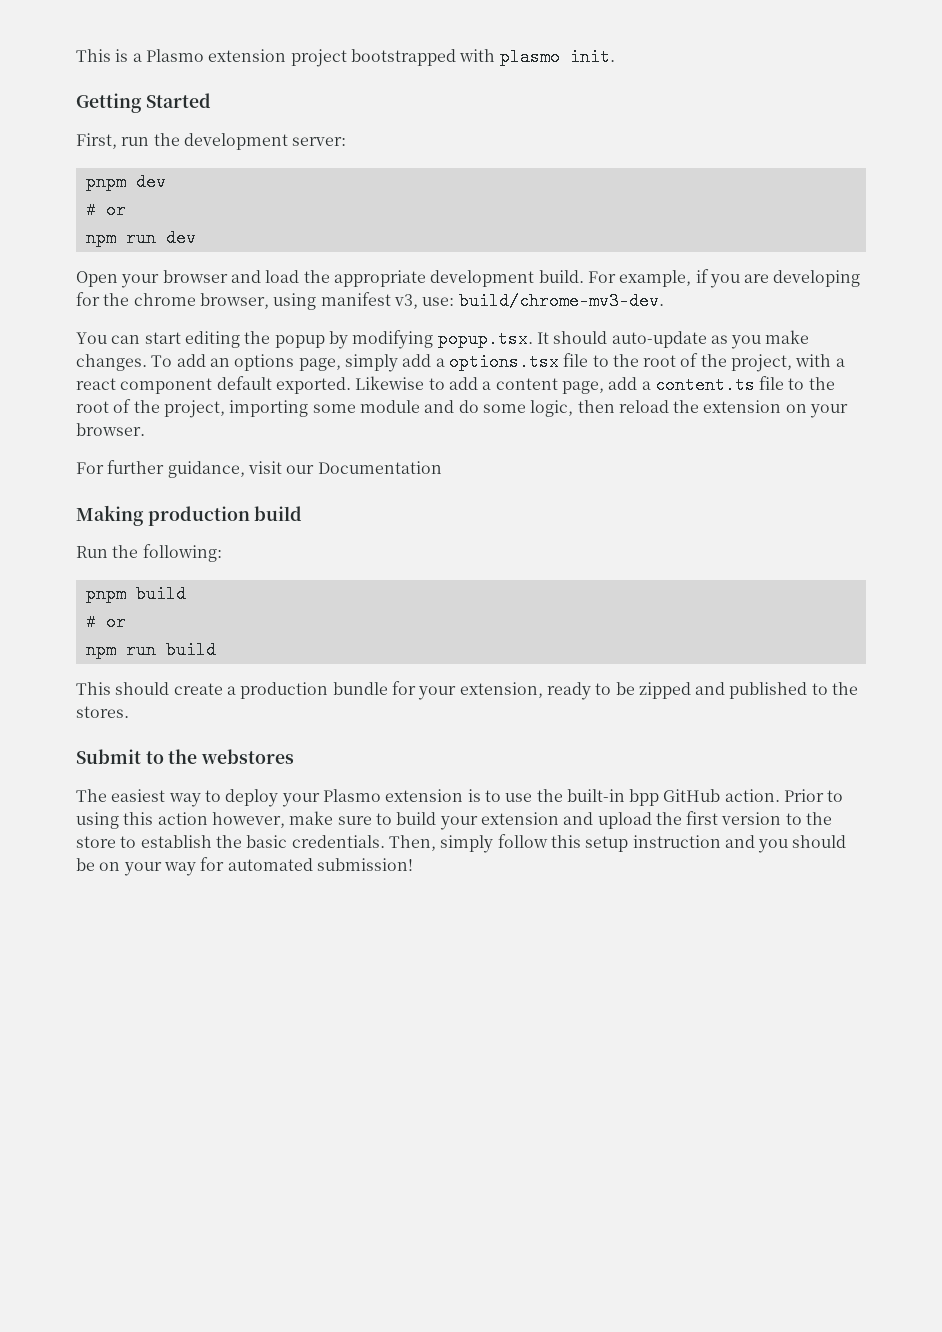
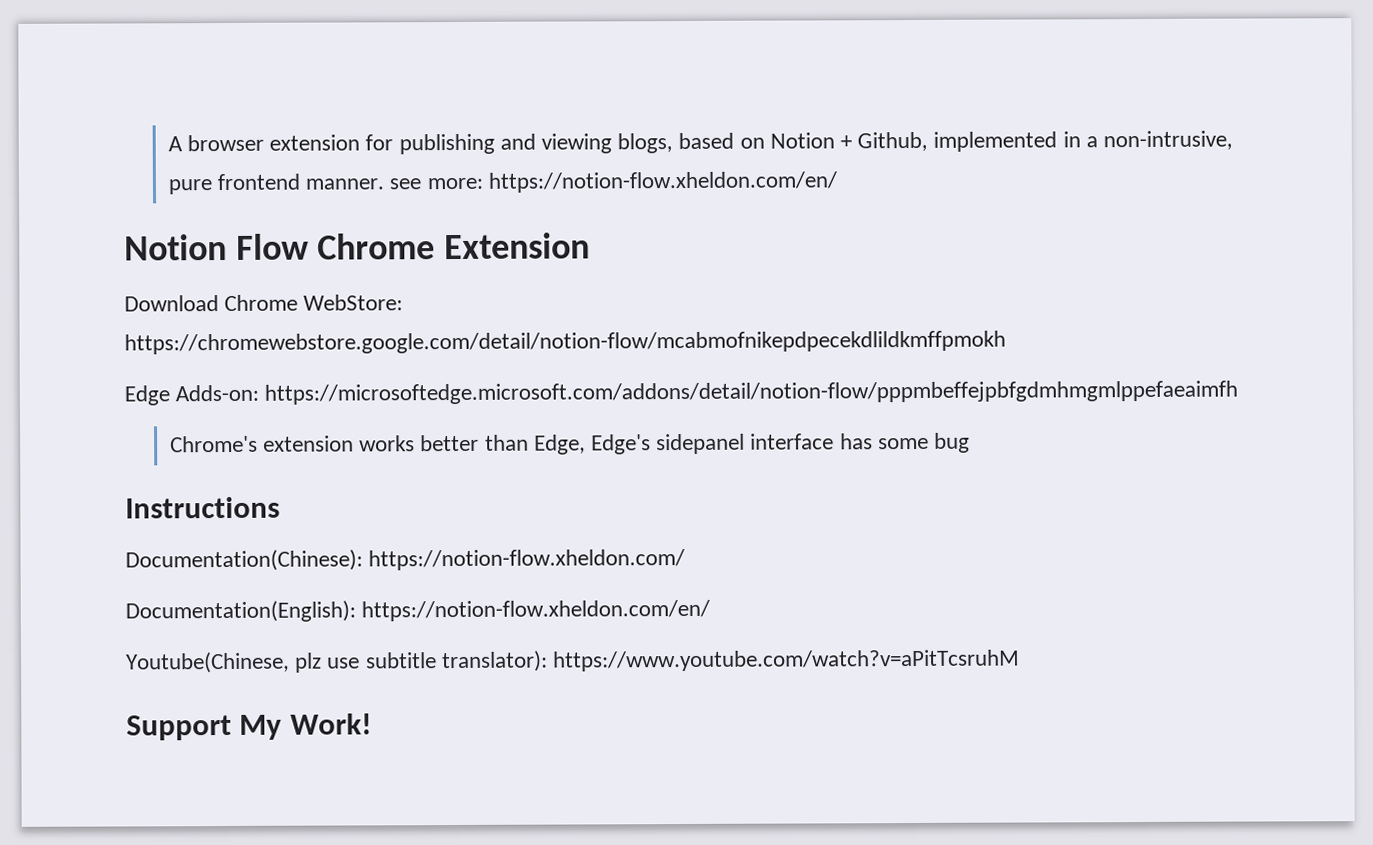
- This is a Plasmo extension project bootstrapped with plasmo init.
- Getting Started
- First, run the development server:
- pnpm dev
- # or
- npm run dev
- Open your browser and load the appropriate development build. For example, if you are developing for the chrome browser, using manifest v3, use: build/chrome-mv3-dev.
- You can start editing the popup by modifying popup.tsx. It should auto-update as you make changes. To add an options page, simply add a options.tsx file to the root of the project, with a react component default exported. Likewise to add a content page, add a content.ts file to the root of the project, importing some module and do some logic, then reload the extension on your browser.
- For further guidance, visit our Documentation
- Making production build
- Run the following:
- pnpm build
- # or
- npm run build
- This should create a production bundle for your extension, ready to be zipped and published to the stores.
- Submit to the webstores
- The easiest way to deploy your Plasmo extension is to use the built-in bpp GitHub action. Prior to using this action however, make sure to build your extension and upload the first version to the store to establish the basic credentials. Then, simply follow this setup instruction and you should be on your way for automated submission!
+ A browser extension for publishing and viewing blogs, based on Notion + Github, implemented in a non-intrusive, pure frontend manner. see more: https://notion-flow.xheldon.com/en/
+ Notion Flow Chrome Extension
+ Download Chrome WebStore: https://chromewebstore.google.com/detail/notion-flow/mcabmofnikepdpecekdlildkmffpmokh
+ Edge Adds-on: https://microsoftedge.microsoft.com/addons/detail/notion-flow/pppmbeffejpbfgdmhmgmlppefaeaimfh
+ Chrome's extension works better than Edge, Edge's sidepanel interface has some bug
+ Instructions
+ Documentation(Chinese): https://notion-flow.xheldon.com/
+ Documentation(English): https://notion-flow.xheldon.com/en/
+ Youtube(Chinese, plz use subtitle translator): https://www.youtube.com/watch?v=aPitTcsruhM
+ Support My Work!

